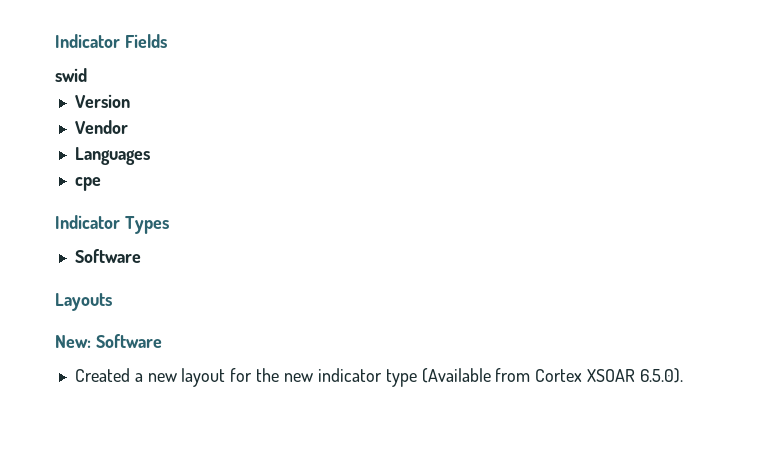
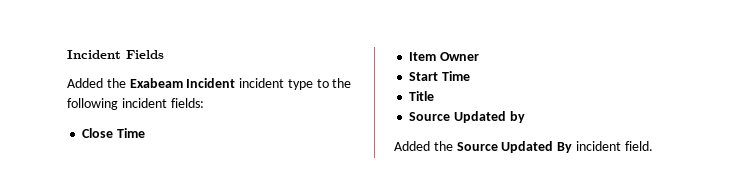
- Indicator Fields
+ Incident Fields
- swid
- Version
- Vendor
- Languages
- cpe
- Indicator Types
- Software
- Layouts
- New: Software
- Created a new layout for the new indicator type (Available from Cortex XSOAR 6.5.0).
+ Added the Exabeam Incident incident type to the following incident fields:
+ Close Time
+ Item Owner
+ Start Time
+ Title
+ Source Updated by
+ Added the Source Updated By incident field.

